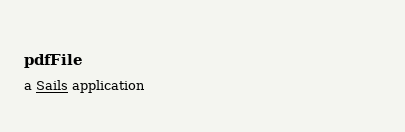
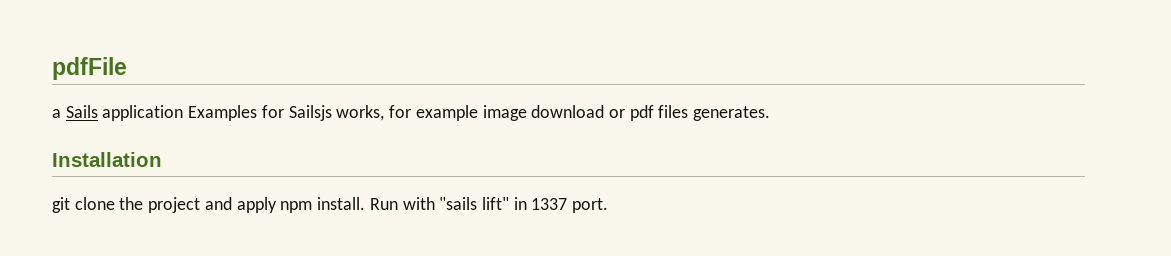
- a Sails application
+ a Sails application Examples for Sailsjs works, for example image download or pdf files generates.
+ Installation
+ git clone the project and apply npm install. Run with "sails lift" in 1337 port.

